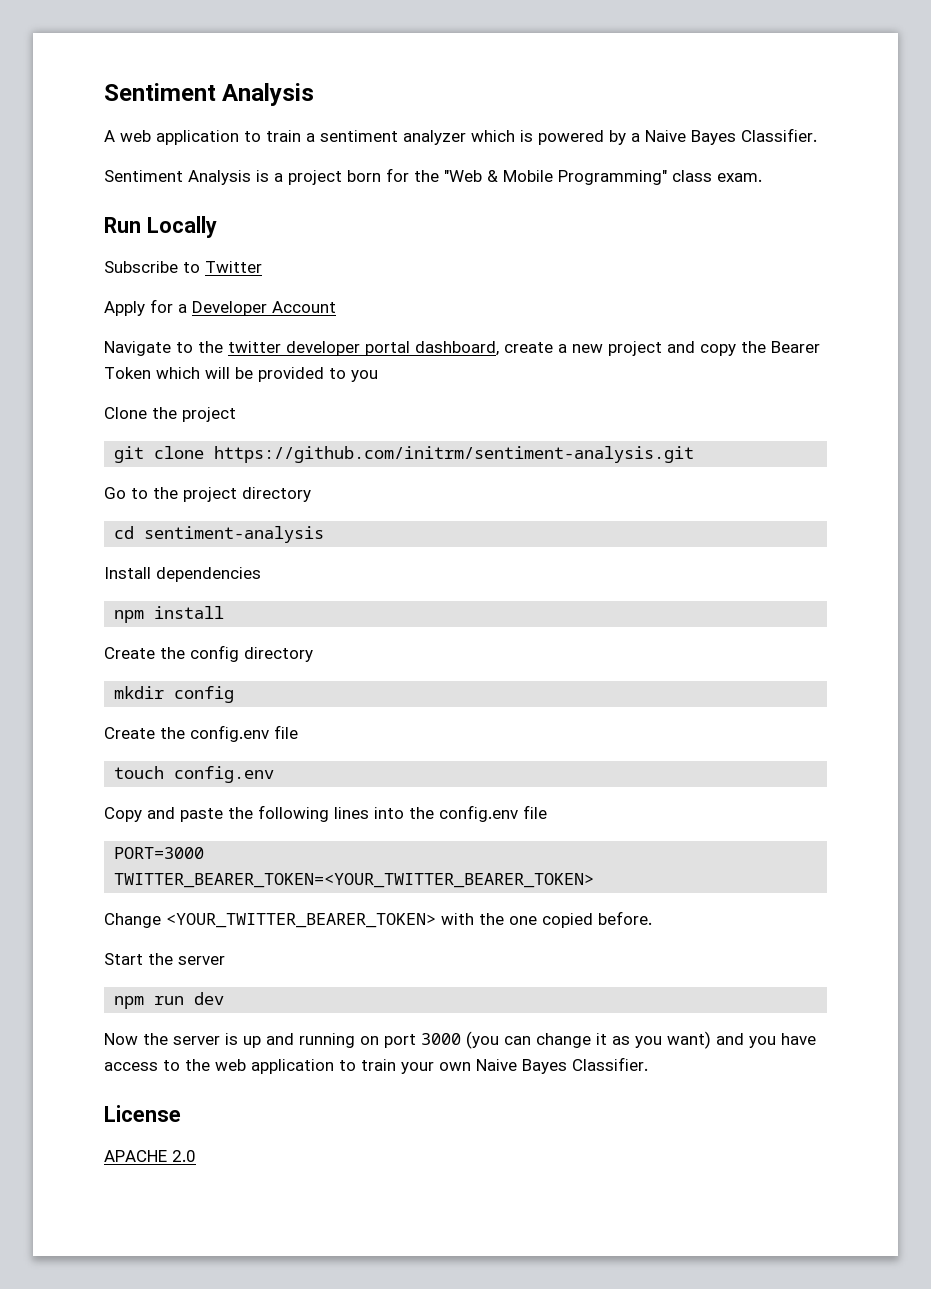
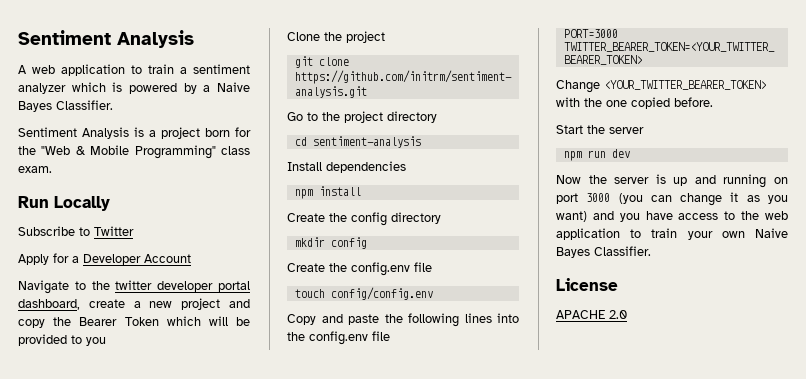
- touch config.env
+ touch config/config.env

